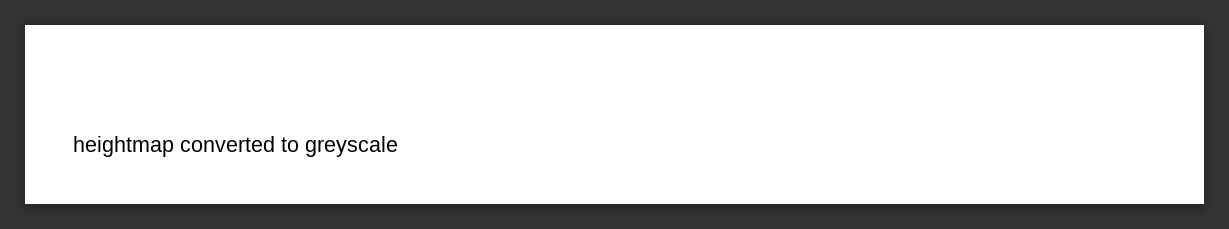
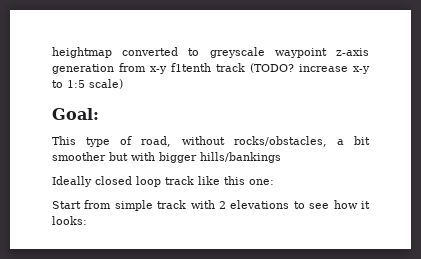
- heightmap converted to greyscale
+ heightmap converted to greyscale waypoint z-axis generation from x-y f1tenth track (TODO? increase x-y to 1:5 scale)
+ Goal:
+ This type of road, without rocks/obstacles, a bit smoother but with bigger hills/bankings
+ Ideally closed loop track like this one:
+ Start from simple track with 2 elevations to see how it looks:

